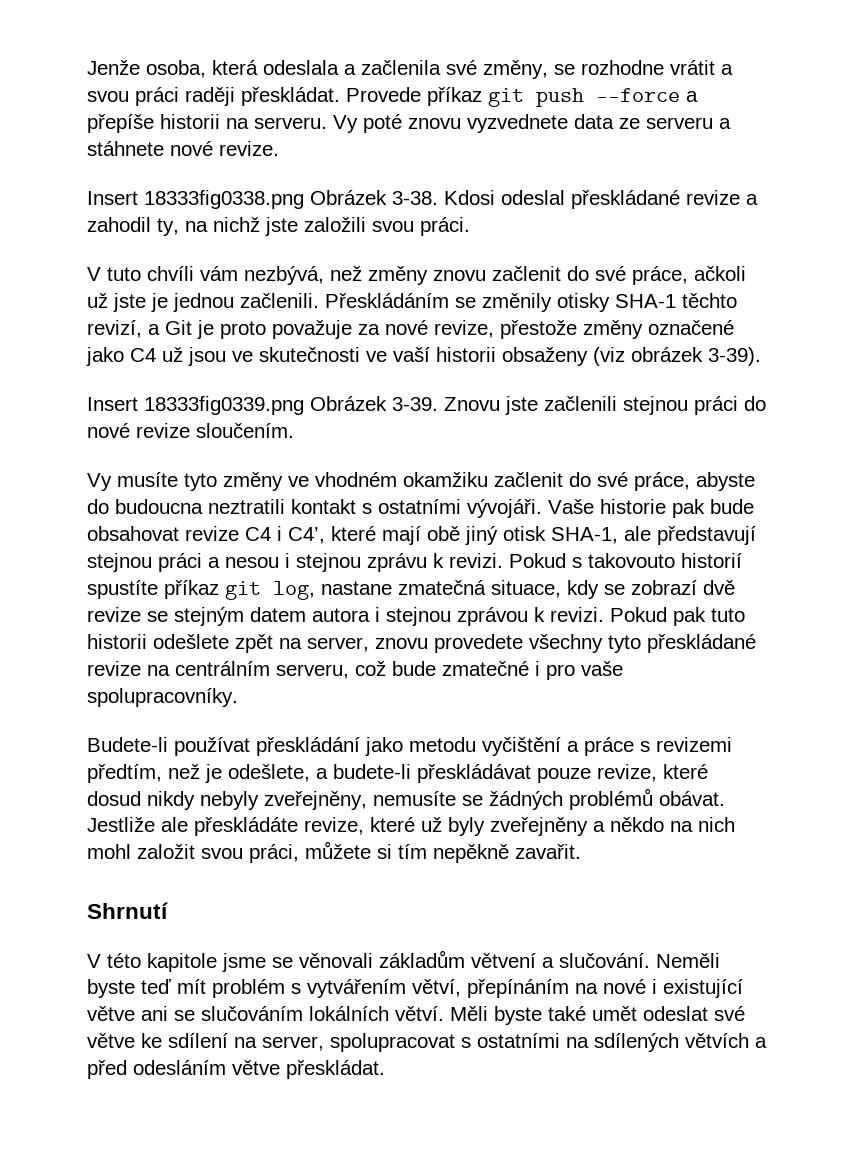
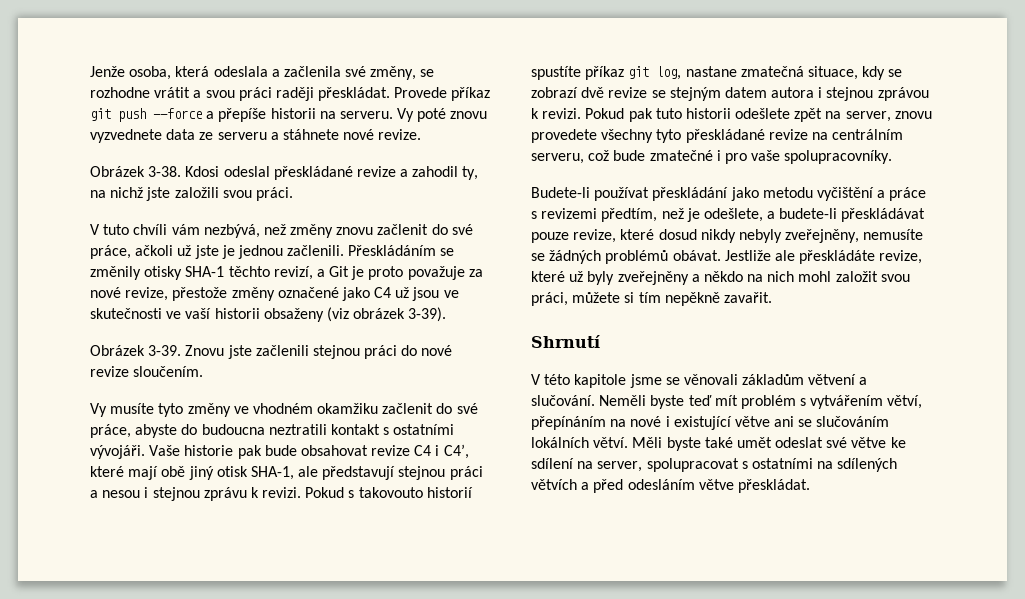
- Insert 18333fig0338.png Obrázek 3-38.
+ Obrázek 3-38.
- Insert 18333fig0339.png Obrázek 3-39.
+ Obrázek 3-39.

